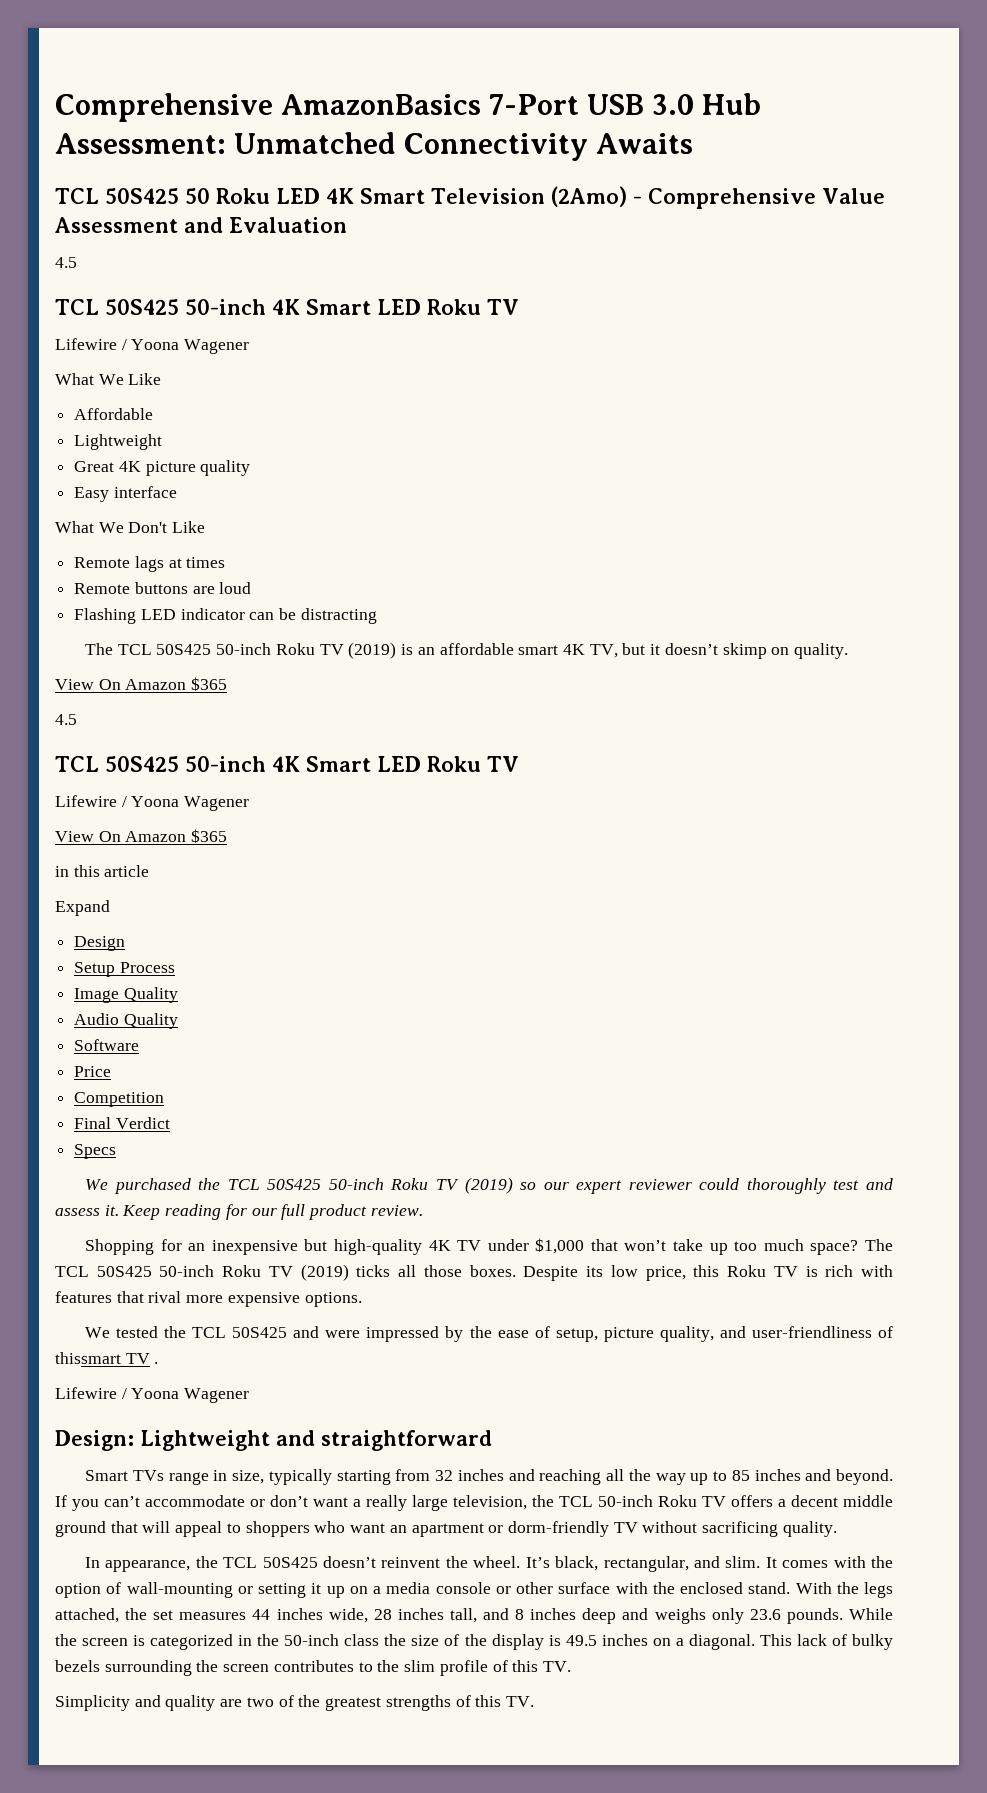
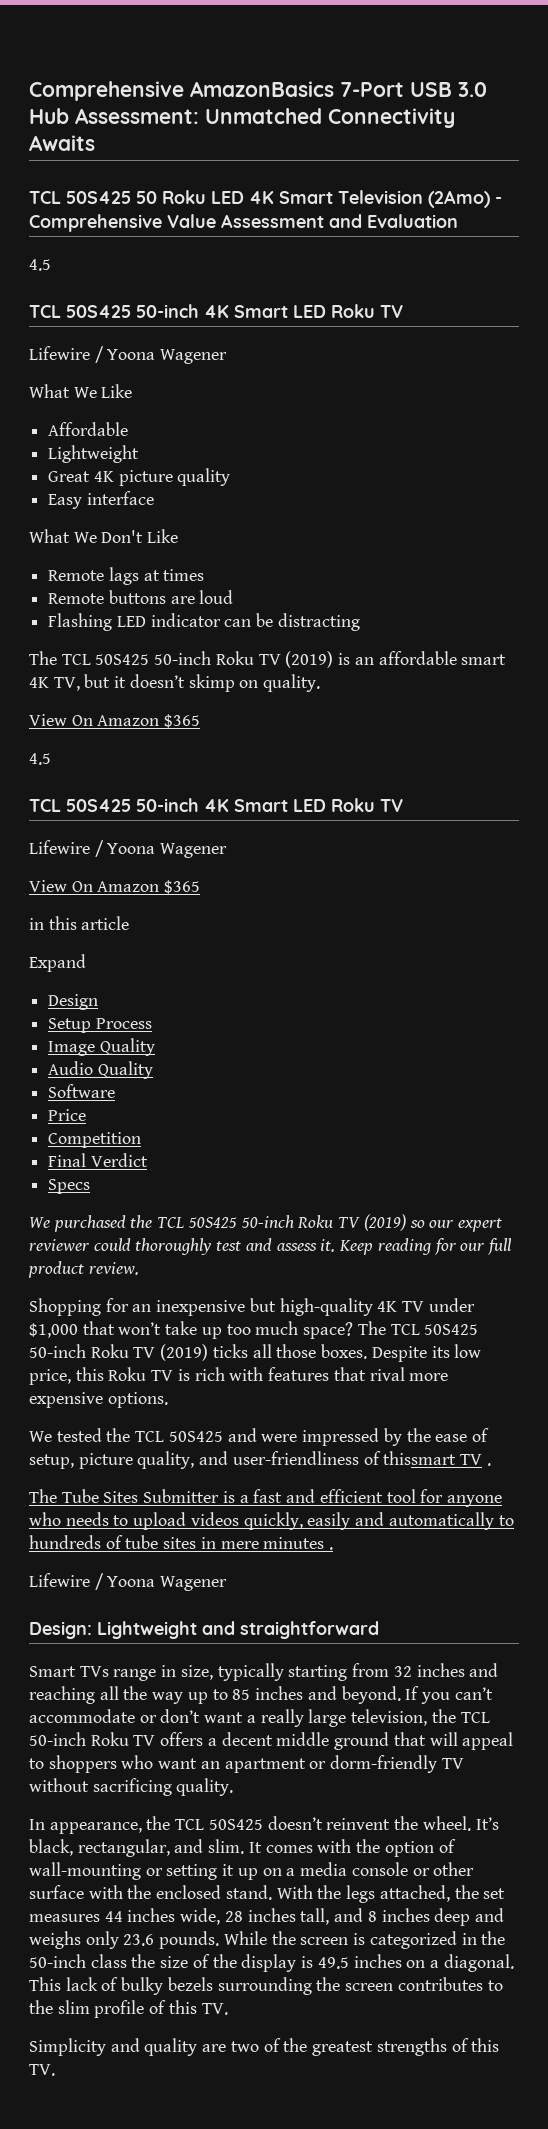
+ The Tube Sites Submitter is a fast and efficient tool for anyone who needs to upload videos quickly, easily and automatically to hundreds of tube sites in mere minutes .

